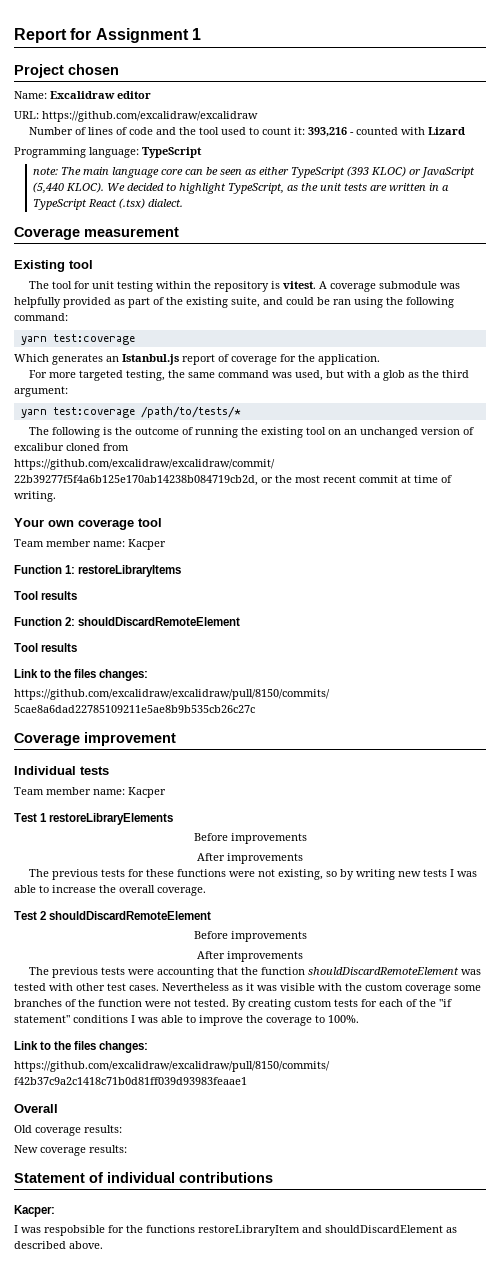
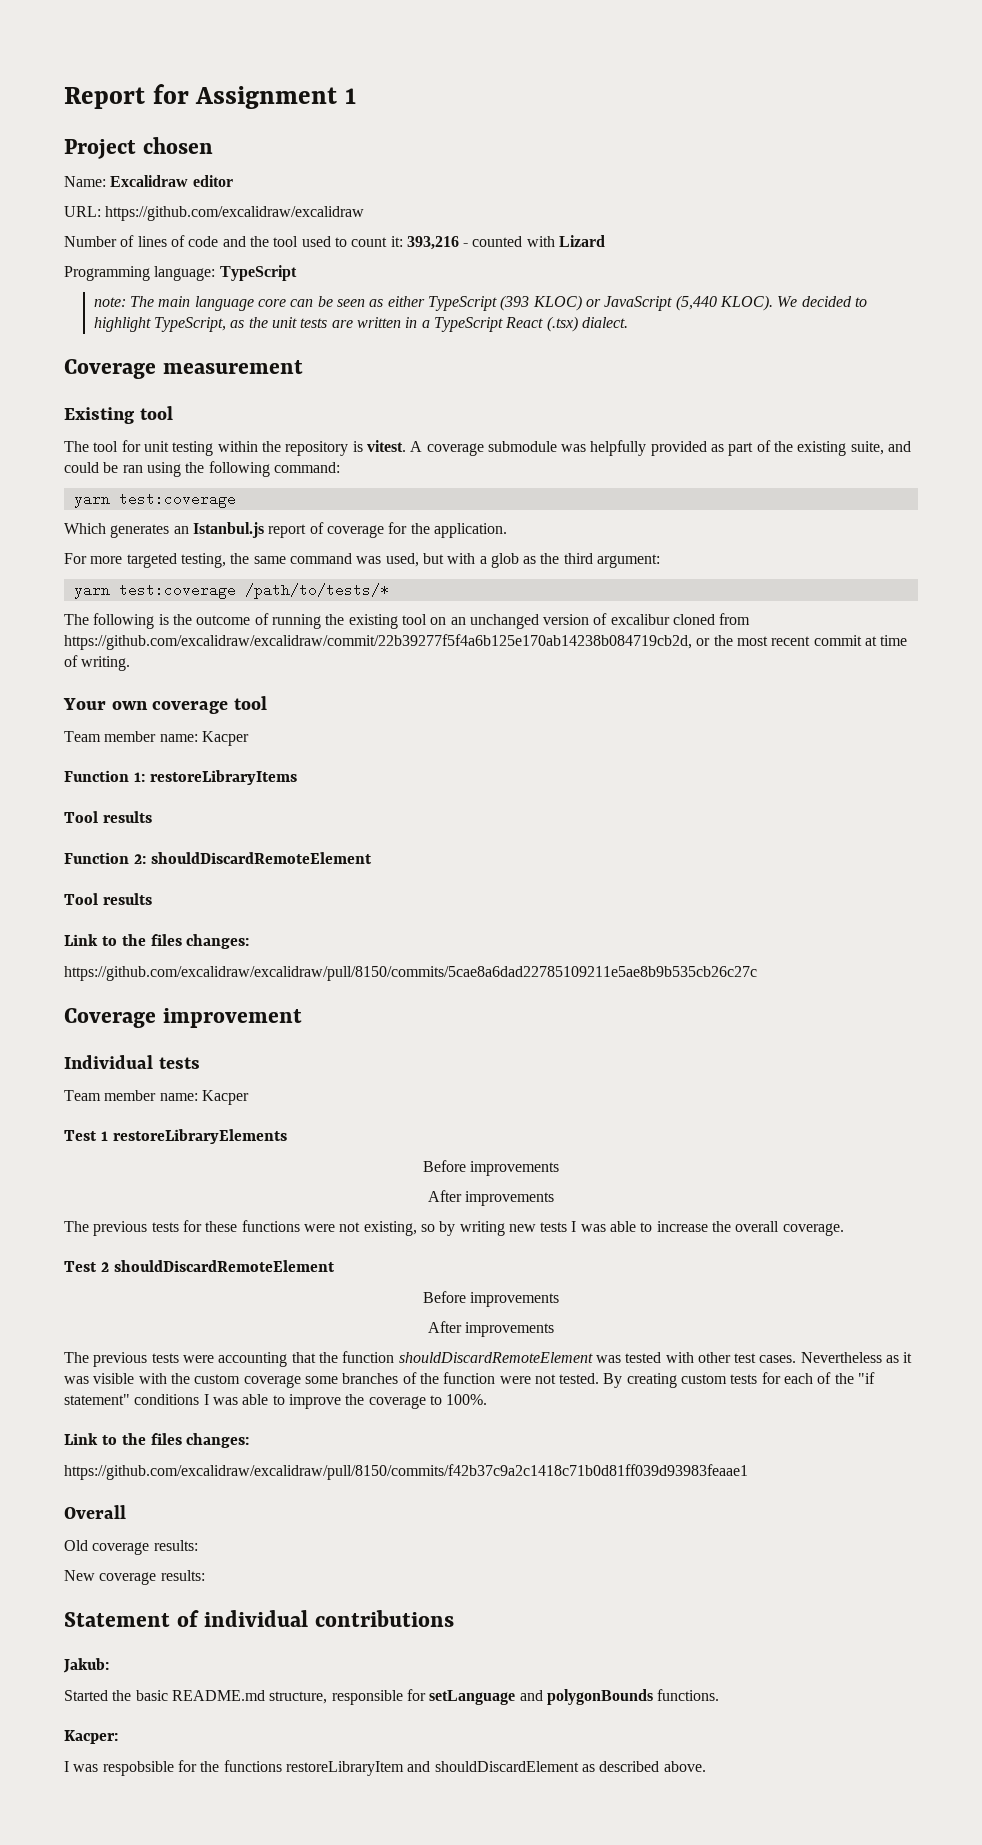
+ Jakub:
+ Started the basic README.md structure, responsible for setLanguage and polygonBounds functions.

